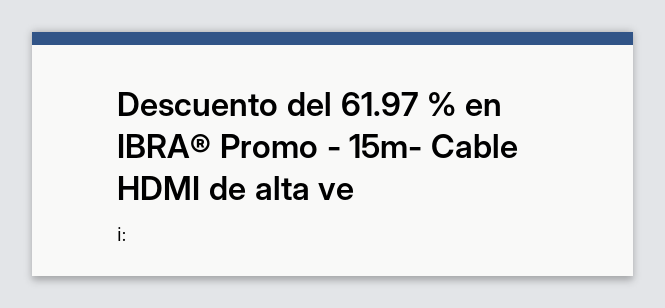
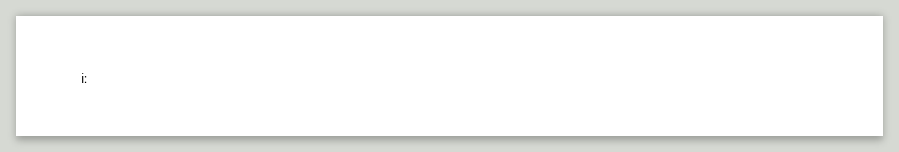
- Descuento del 61.97 % en IBRA® Promo - 15m- Cable HDMI de alta ve

